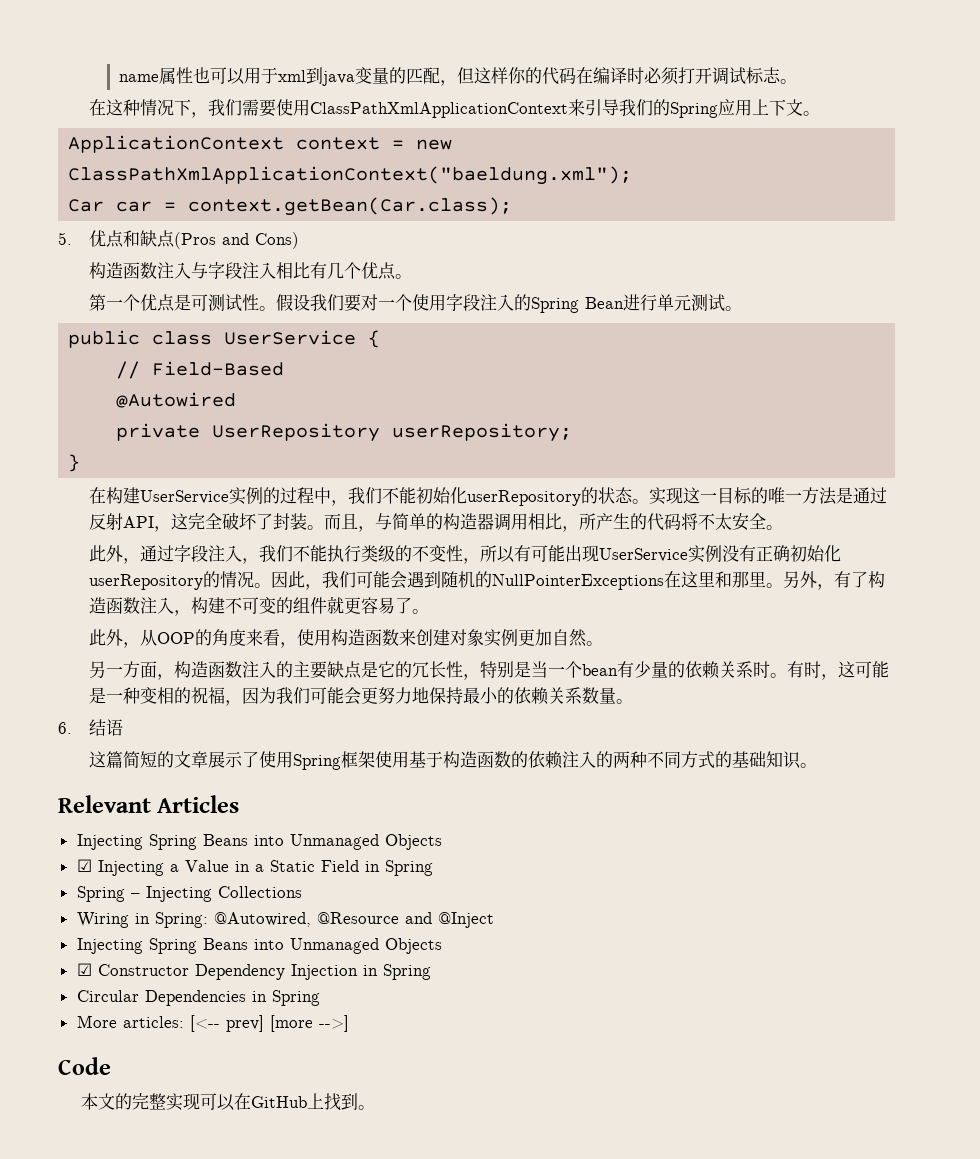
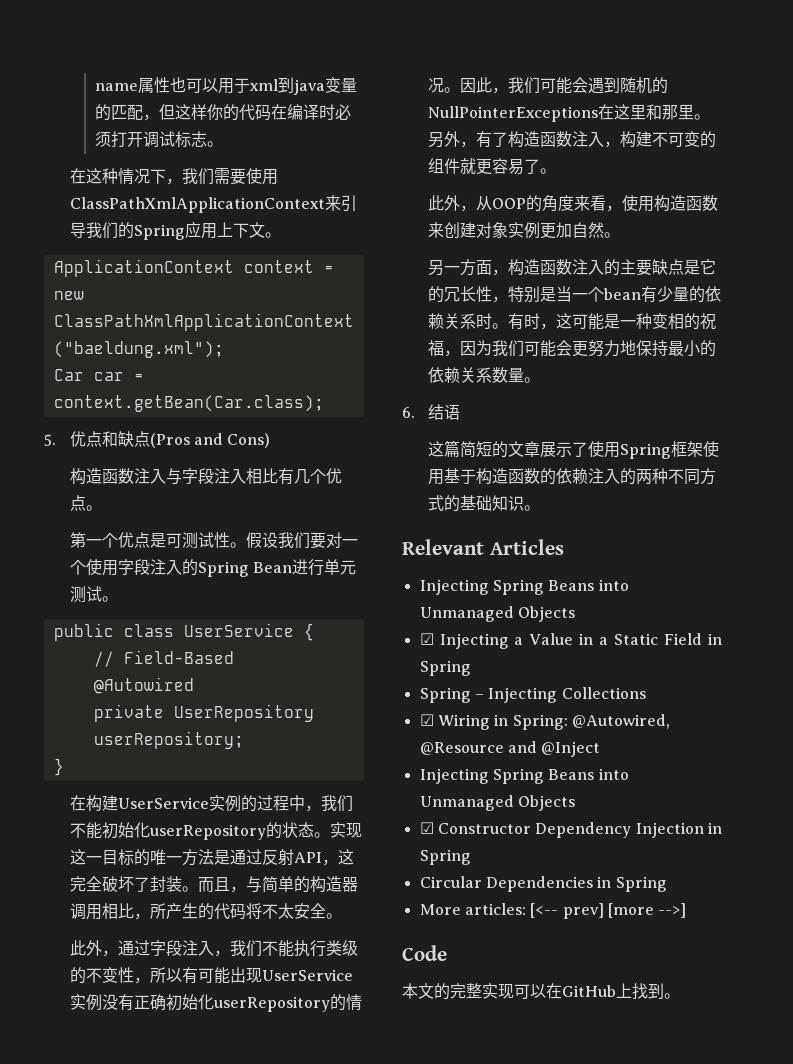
- Wiring in Spring: @Autowired, @Resource and @Inject
+ ☑ Wiring in Spring: @Autowired, @Resource and @Inject

